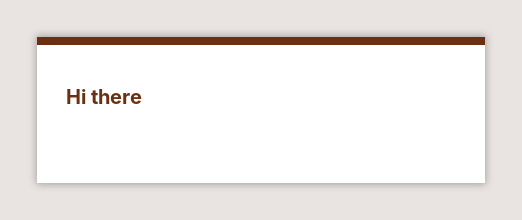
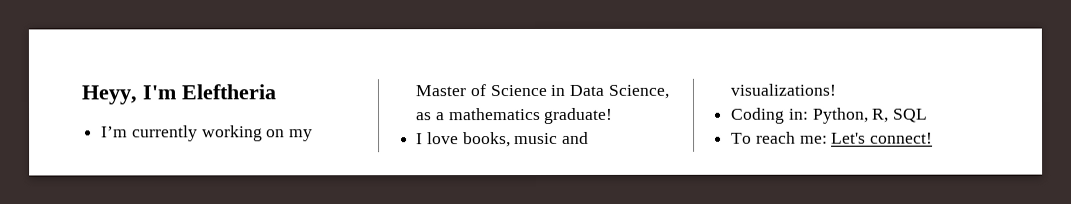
- Hi there
+ Heyy, I'm Eleftheria
+ I’m currently working on my Master of Science in Data Science, as a mathematics graduate!
+ I love books, music and visualizations!
+ Coding in: Python, R, SQL
+ To reach me: Let's connect!

